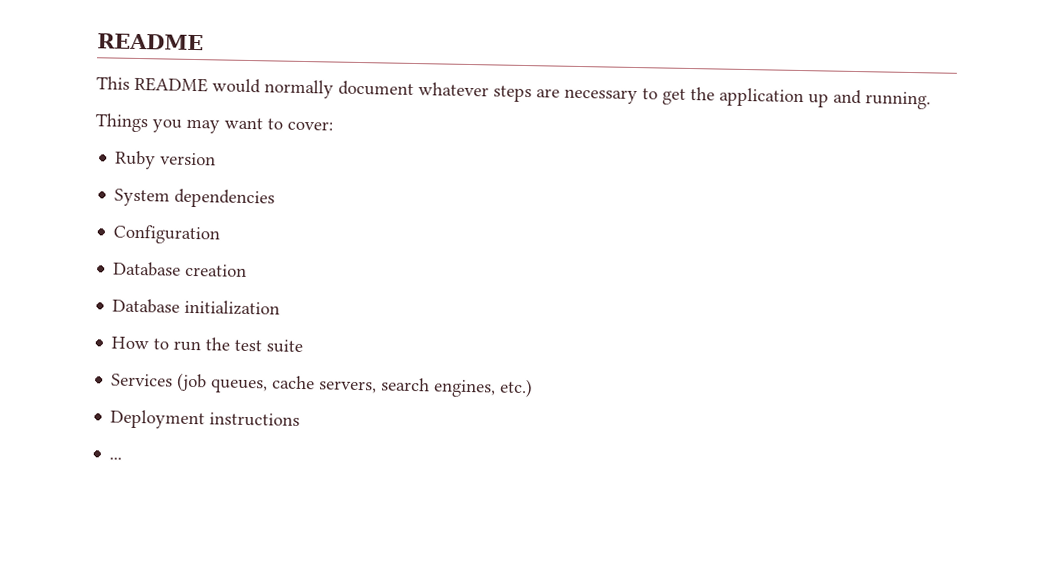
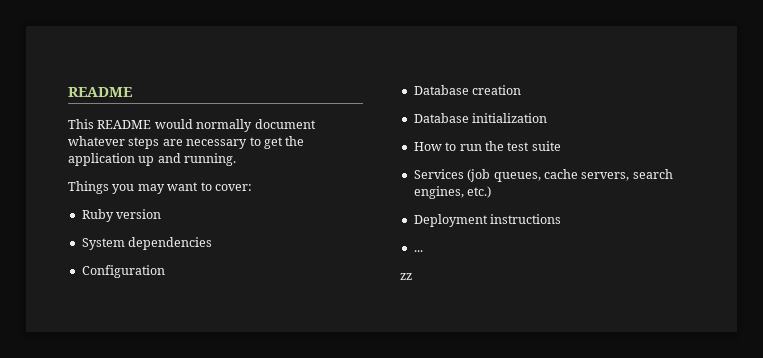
+ zz

